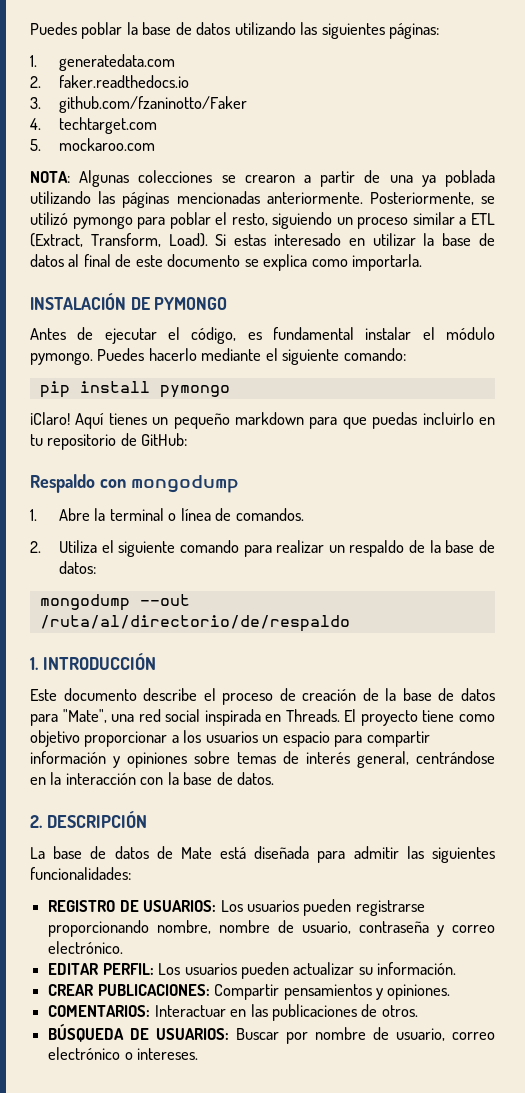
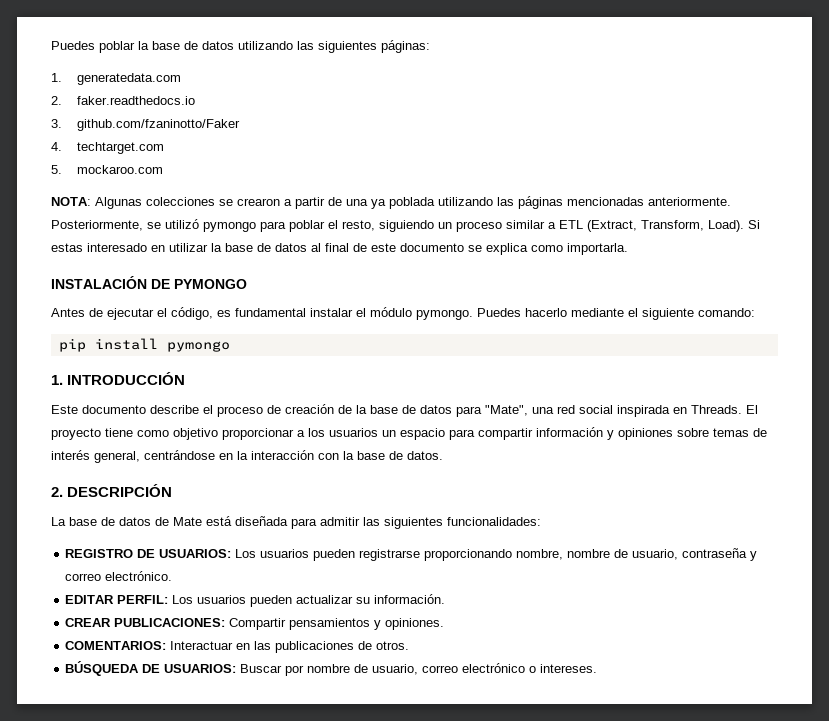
- ¡Claro! Aquí tienes un pequeño markdown para que puedas incluirlo en tu repositorio de GitHub:
- Respaldo con mongodump
- 1. Abre la terminal o línea de comandos.
- 2. Utiliza el siguiente comando para realizar un respaldo de la base de datos:
- mongodump --out /ruta/al/directorio/de/respaldo

